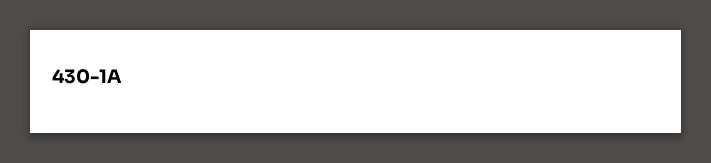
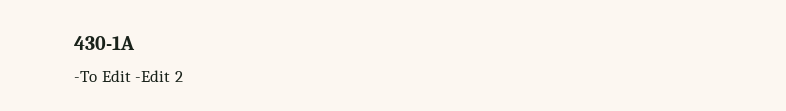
+ -To Edit -Edit 2

